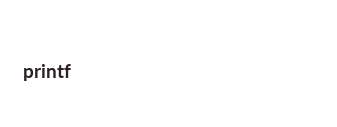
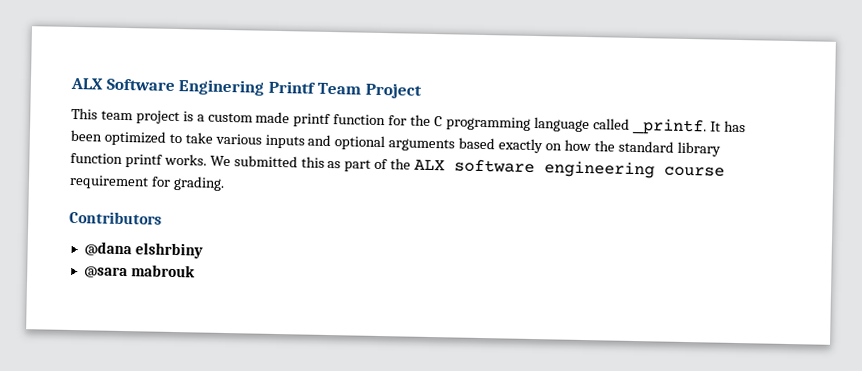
- printf
+ ALX Software Enginering Printf Team Project
+ This team project is a custom made printf function for the C programming language called _printf. It has been optimized to take various inputs and optional arguments based exactly on how the standard library function printf works. We submitted this as part of the ALX software engineering course requirement for grading.
+ Contributors
+ @dana elshrbiny
+ @sara mabrouk

